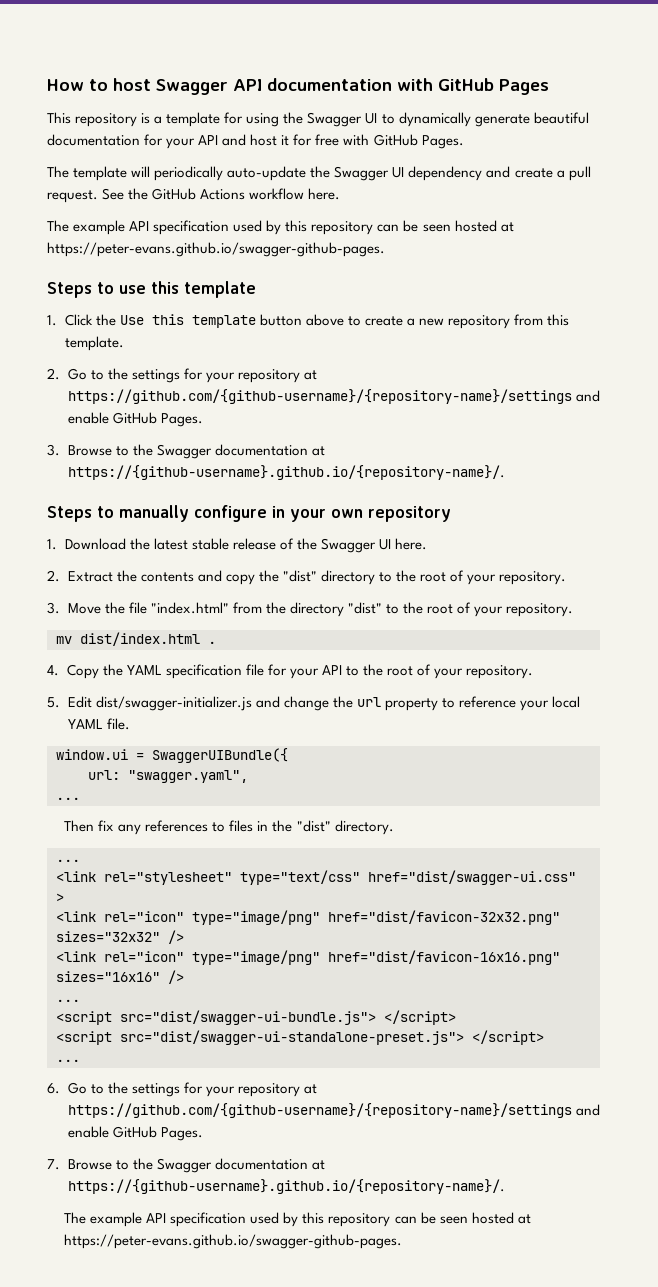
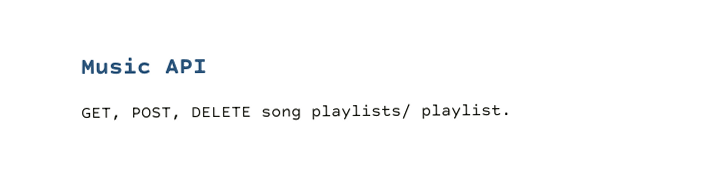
- How to host Swagger API documentation with GitHub Pages
- This repository is a template for using the Swagger UI to dynamically generate beautiful documentation for your API and host it for free with GitHub Pages.
- The template will periodically auto-update the Swagger UI dependency and create a pull request. See the GitHub Actions workflow here.
- The example API specification used by this repository can be seen hosted at https://peter-evans.github.io/swagger-github-pages.
- Steps to use this template
- 1. Click the Use this template button above to create a new repository from this template.
- 2. Go to the settings for your repository at https://github.com/{github-username}/{repository-name}/settings and enable GitHub Pages.
- 3. Browse to the Swagger documentation at https://{github-username}.github.io/{repository-name}/.
- Steps to manually configure in your own repository
- 1. Download the latest stable release of the Swagger UI here.
- 2. Extract the contents and copy the "dist" directory to the root of your repository.
- 3. Move the file "index.html" from the directory "dist" to the root of your repository.
- mv dist/index.html .
- 4. Copy the YAML specification file for your API to the root of your repository.
- 5. Edit dist/swagger-initializer.js and change the url property to reference your local YAML file.
- window.ui = SwaggerUIBundle({
- url: "swagger.yaml",
- ...
- Then fix any references to files in the "dist" directory.
- ...
- <link rel="stylesheet" type="text/css" href="dist/swagger-ui.css" >
- <link rel="icon" type="image/png" href="dist/favicon-32x32.png" sizes="32x32" />
- <link rel="icon" type="image/png" href="dist/favicon-16x16.png" sizes="16x16" />
- ...
- <script src="dist/swagger-ui-bundle.js"> </script>
- <script src="dist/swagger-ui-standalone-preset.js"> </script>
- ...
- 6. Go to the settings for your repository at https://github.com/{github-username}/{repository-name}/settings and enable GitHub Pages.
- 7. Browse to the Swagger documentation at https://{github-username}.github.io/{repository-name}/.
- The example API specification used by this repository can be seen hosted at https://peter-evans.github.io/swagger-github-pages.
+ Music API
+ GET, POST, DELETE song playlists/ playlist.

